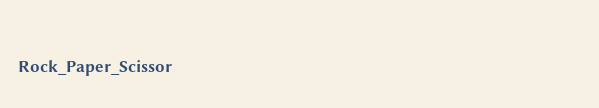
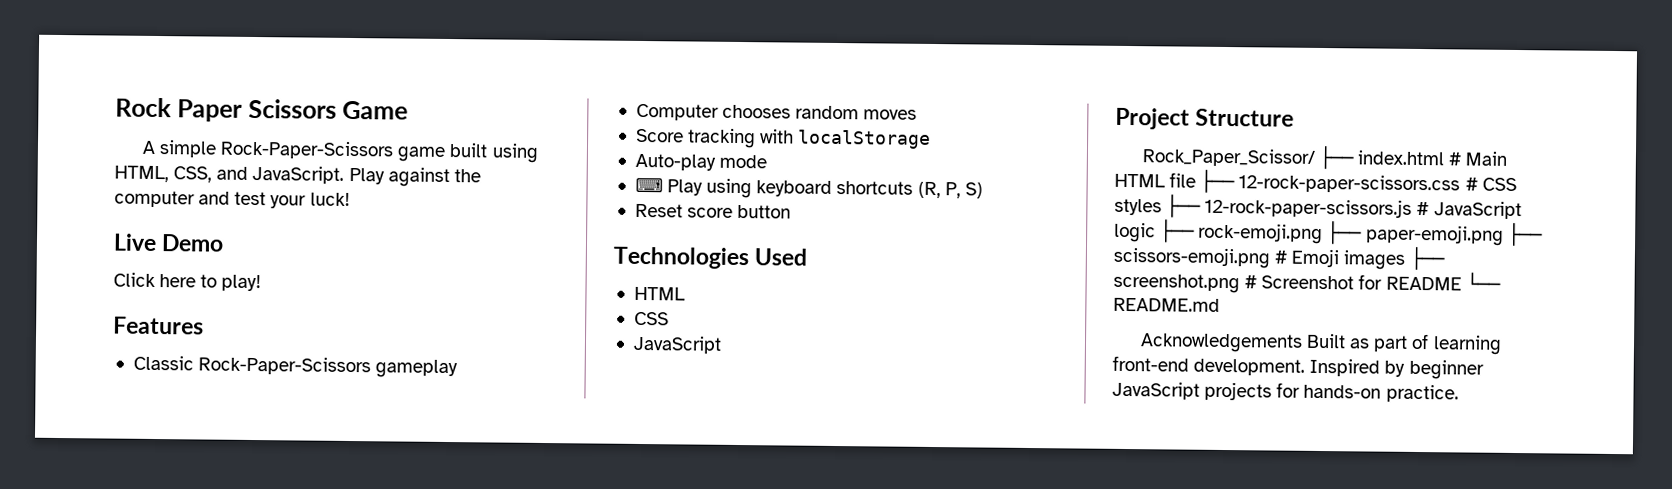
- Rock_Paper_Scissor
+ Rock Paper Scissors Game
+ A simple Rock-Paper-Scissors game built using HTML, CSS, and JavaScript. Play against the computer and test your luck!
+ Live Demo
+ Click here to play!
+ Features
+ Classic Rock-Paper-Scissors gameplay
+ Computer chooses random moves
+ Score tracking with localStorage
+ Auto-play mode
+ ⌨ Play using keyboard shortcuts (R, P, S)
+ Reset score button
+ Technologies Used
+ HTML
+ CSS
+ JavaScript
+ Project Structure
+ Rock_Paper_Scissor/ ├── index.html # Main HTML file ├── 12-rock-paper-scissors.css # CSS styles ├── 12-rock-paper-scissors.js # JavaScript logic ├── rock-emoji.png ├── paper-emoji.png ├── scissors-emoji.png # Emoji images ├── screenshot.png # Screenshot for README └── README.md
+ Acknowledgements Built as part of learning front-end development. Inspired by beginner JavaScript projects for hands-on practice.

